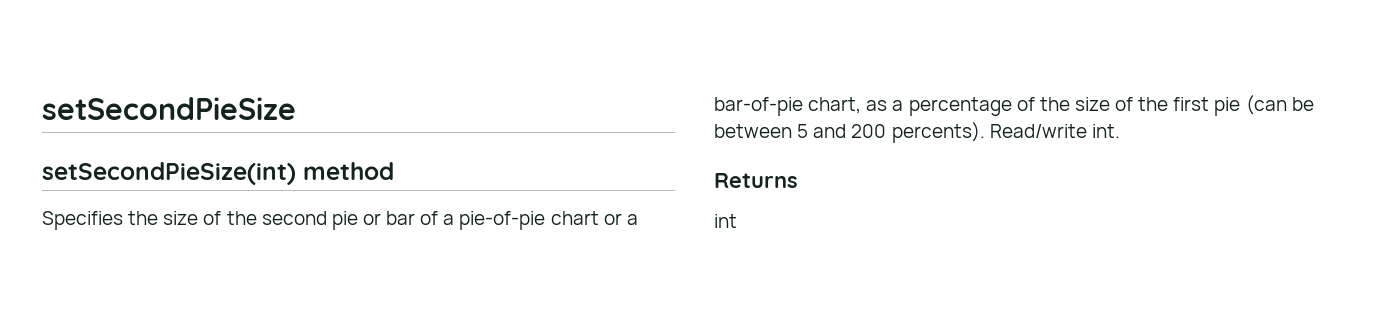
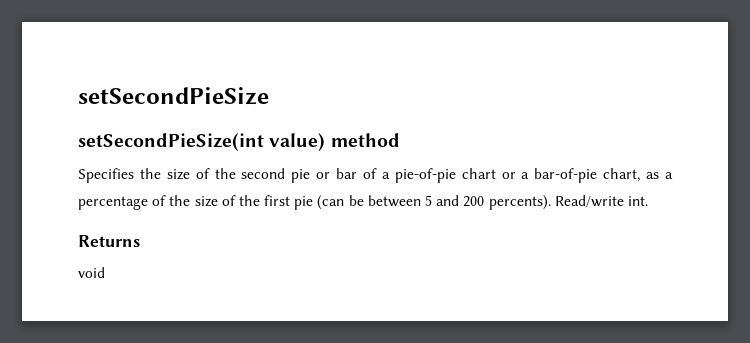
- setSecondPieSize(int) method
+ setSecondPieSize(int value) method
- int
+ void

